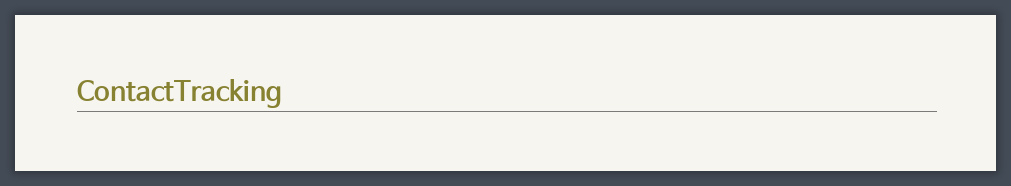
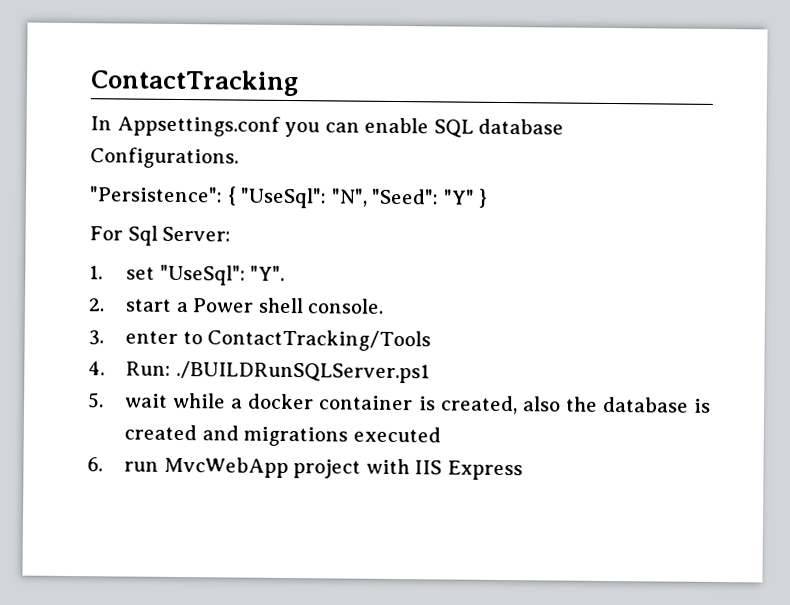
+ In Appsettings.conf you can enable SQL database Configurations.
+ "Persistence": { "UseSql": "N", "Seed": "Y" }
+ For Sql Server:
+ 1. set "UseSql": "Y".
+ 2. start a Power shell console.
+ 3. enter to ContactTracking/Tools
+ 4. Run: ./BUILDRunSQLServer.ps1
+ 5. wait while a docker container is created, also the database is created and migrations executed
+ 6. run MvcWebApp project with IIS Express

